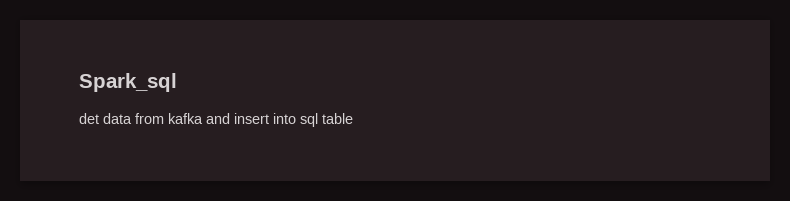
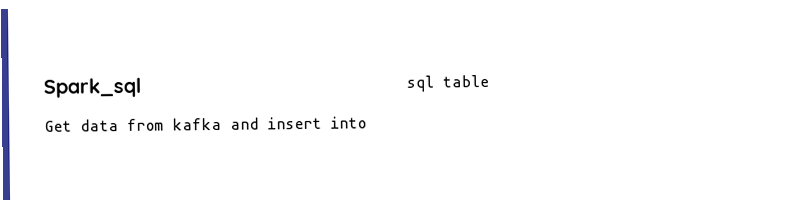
- det data from kafka and insert into sql table
+ Get data from kafka and insert into sql table

